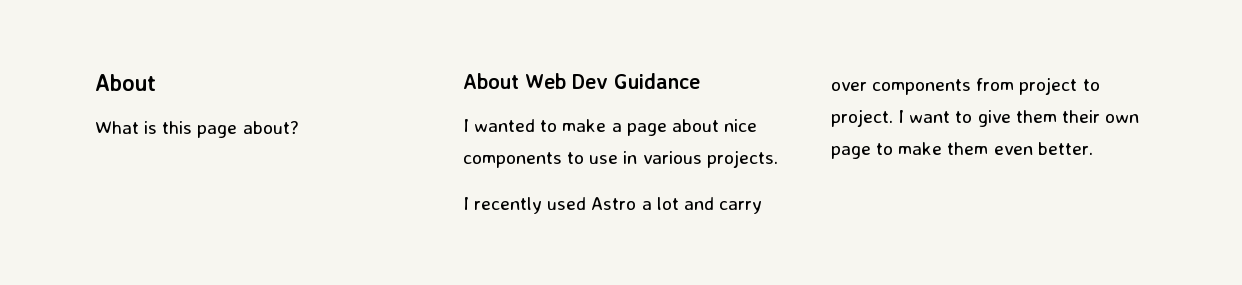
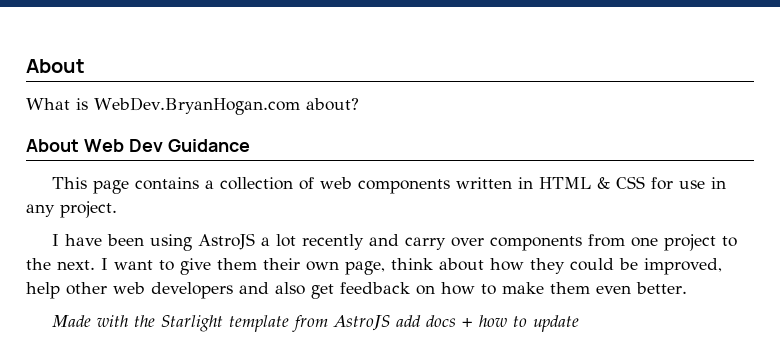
- What is this page about?
+ What is WebDev.BryanHogan.com about?
- I wanted to make a page about nice components to use in various projects.
- I recently used Astro a lot and carry over components from project to project.
+ This page contains a collection of web components written in HTML & CSS for use in any project.
+ I have been using AstroJS a lot recently and carry over components from one project to the next.
- I want to give them their own page to make them even better.
+ I want to give them their own page, think about how they could be improved, help other web developers and also get feedback on how to make them even better.
+ Made with the Starlight template from AstroJS add docs + how to update

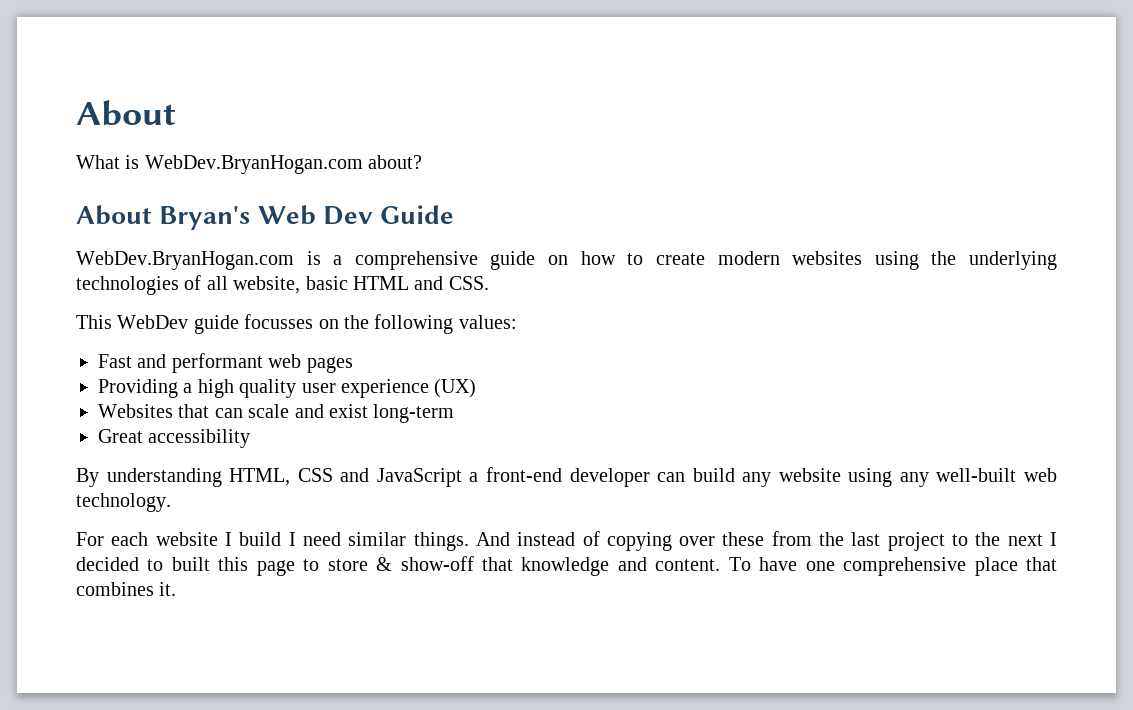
- About Web Dev Guidance
- This page contains a collection of web components written in HTML & CSS for use in any project.
- I have been using AstroJS a lot recently and carry over components from one project to the next. I want to give them their own page, think about how they could be improved, help other web developers and also get feedback on how to make them even better.
- Made with the Starlight template from AstroJS add docs + how to update
+ About Bryan's Web Dev Guide
+ WebDev.BryanHogan.com is a comprehensive guide on how to create modern websites using the underlying technologies of all website, basic HTML and CSS.
+ This WebDev guide focusses on the following values:
+ Fast and performant web pages
+ Providing a high quality user experience (UX)
+ Websites that can scale and exist long-term
+ Great accessibility
+ By understanding HTML, CSS and JavaScript a front-end developer can build any website using any well-built web technology.
+ For each website I build I need similar things. And instead of copying over these from the last project to the next I decided to built this page to store & show-off that knowledge and content. To have one comprehensive place that combines it.

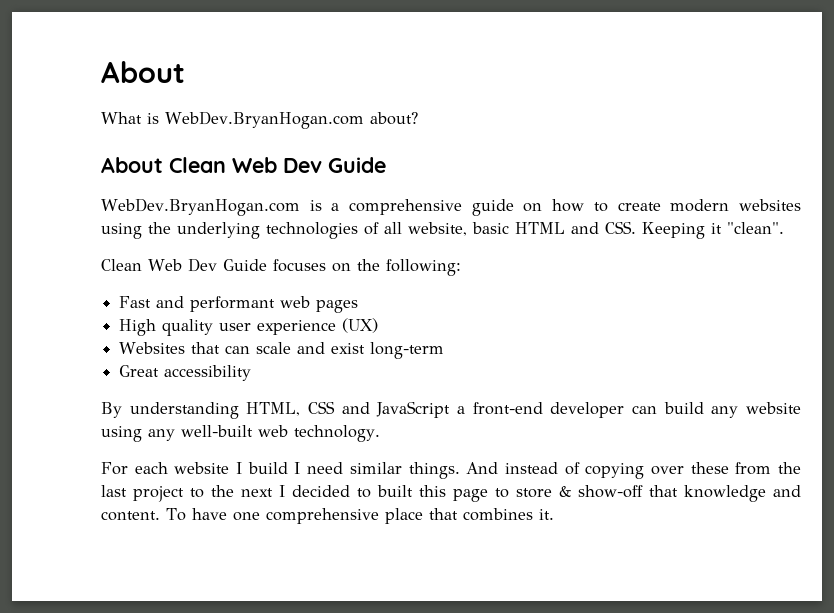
- About Bryan's Web Dev Guide
+ About Clean Web Dev Guide
- WebDev.BryanHogan.com is a comprehensive guide on how to create modern websites using the underlying technologies of all website, basic HTML and CSS.
- This WebDev guide focusses on the following values:
+ WebDev.BryanHogan.com is a comprehensive guide on how to create modern websites using the underlying technologies of all website, basic HTML and CSS. Keeping it "clean".
+ Clean Web Dev Guide focuses on the following:
- Providing a high quality user experience (UX)
+ High quality user experience (UX)

